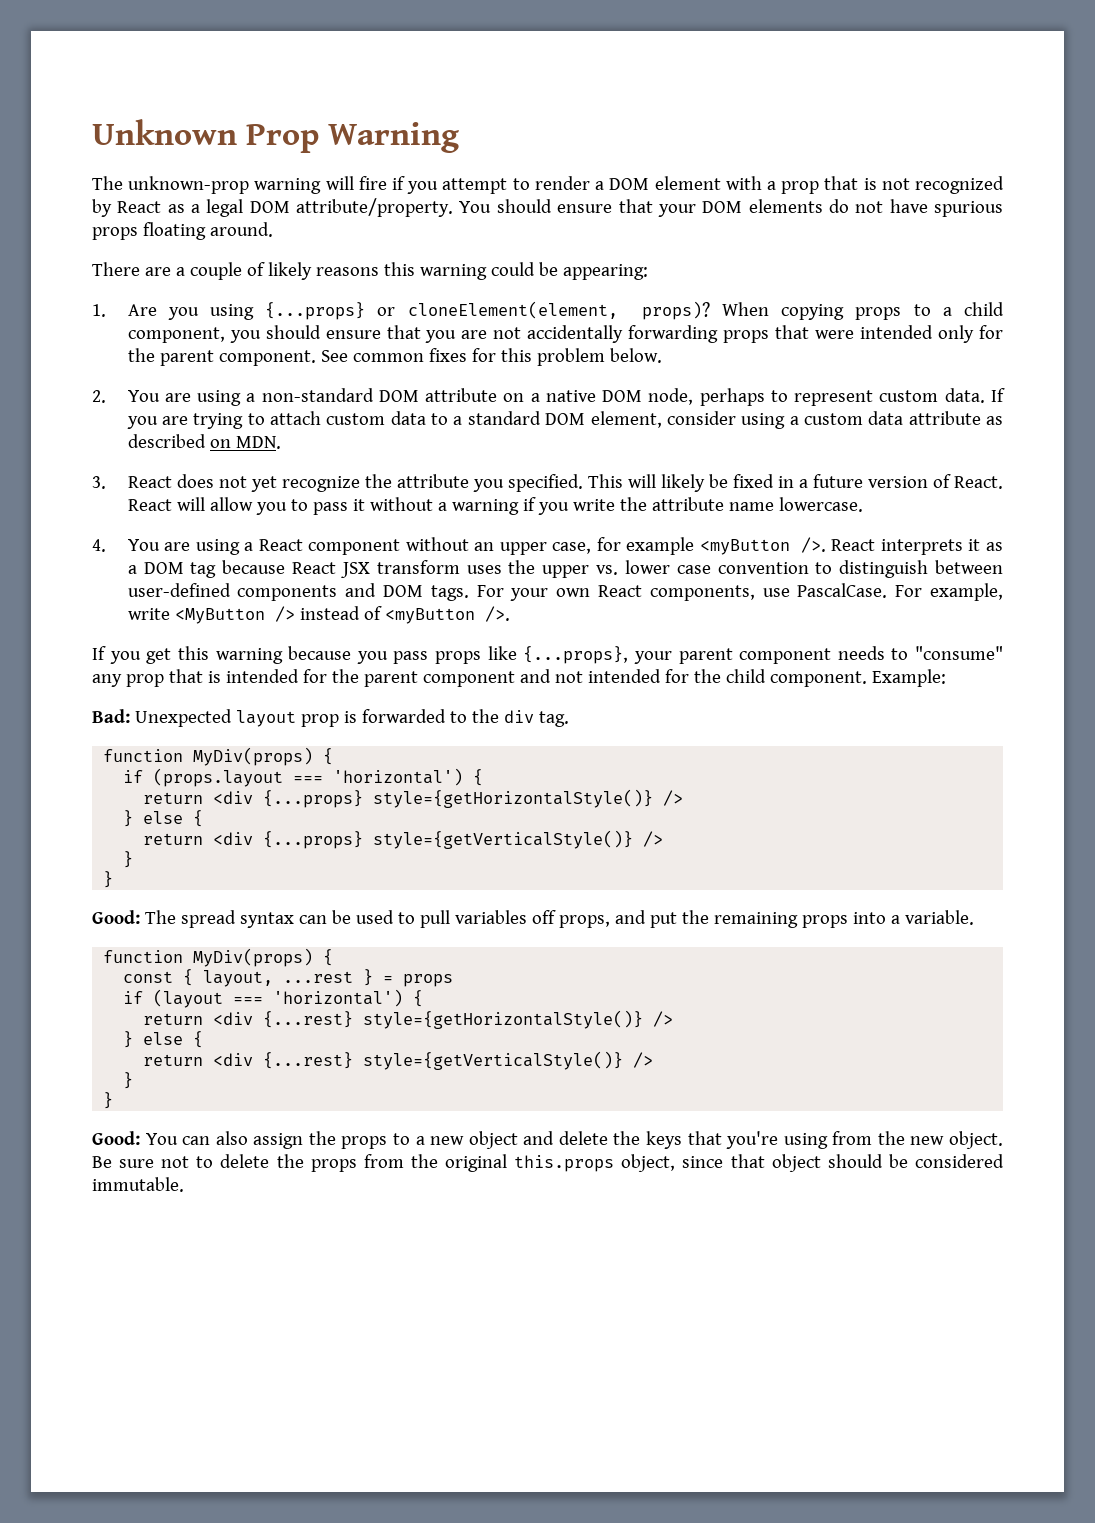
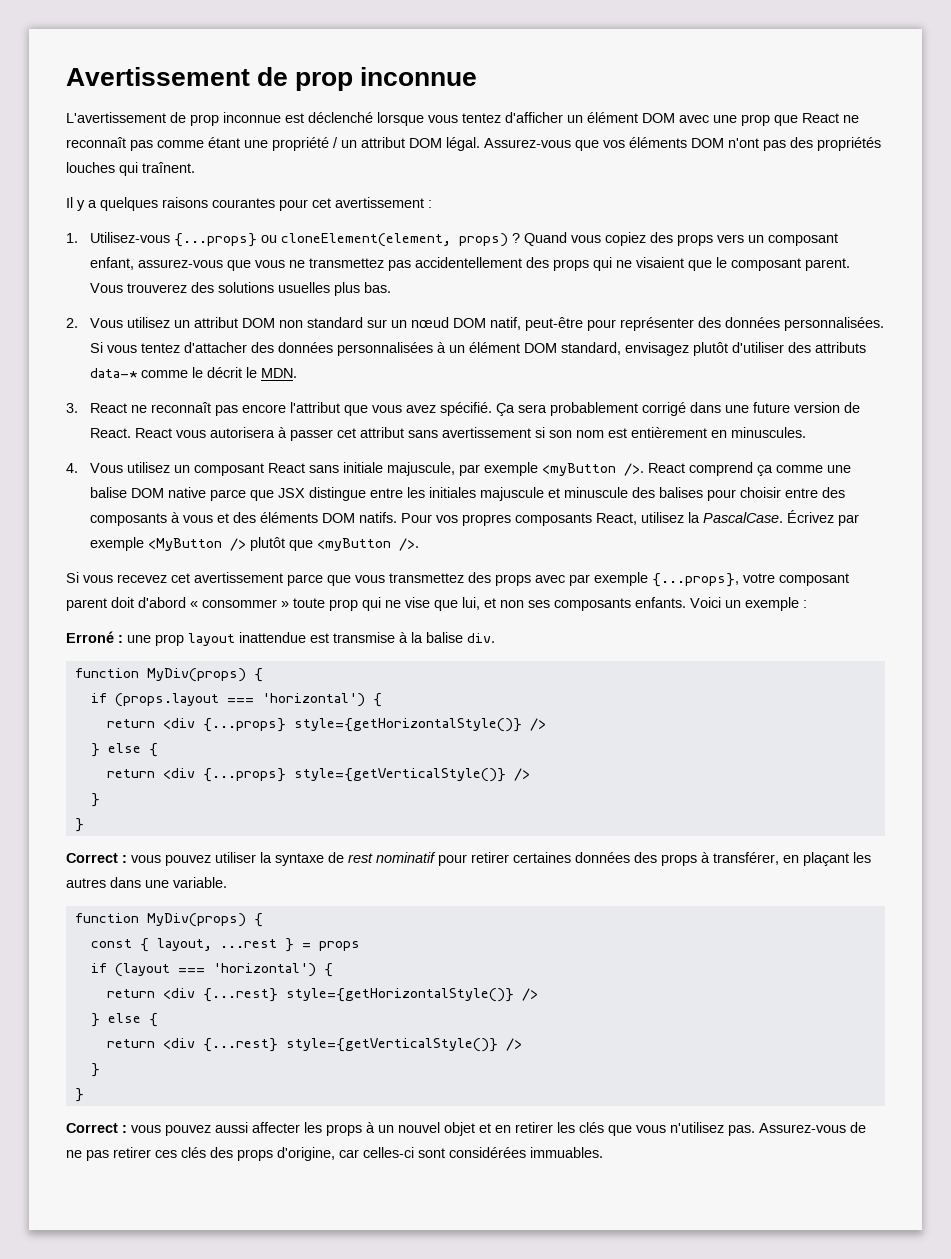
- Unknown Prop Warning
- The unknown-prop warning will fire if you attempt to render a DOM element with a prop that is not recognized by React as a legal DOM attribute/property. You should ensure that your DOM elements do not have spurious props floating around.
- There are a couple of likely reasons this warning could be appearing:
- 1. Are you using {...props} or cloneElement(element, props)? When copying props to a child component, you should ensure that you are not accidentally forwarding props that were intended only for the parent component. See common fixes for this problem below.
- 2. You are using a non-standard DOM attribute on a native DOM node, perhaps to represent custom data. If you are trying to attach custom data to a standard DOM element, consider using a custom data attribute as described on MDN.
- 3. React does not yet recognize the attribute you specified. This will likely be fixed in a future version of React.
+ Avertissement de prop inconnue
+ L'avertissement de prop inconnue est déclenché lorsque vous tentez d'afficher un élément DOM avec une prop que React ne reconnaît pas comme étant une propriété / un attribut DOM légal. Assurez-vous que vos éléments DOM n'ont pas des propriétés louches qui traînent.
+ Il y a quelques raisons courantes pour cet avertissement :
+ 1. Utilisez-vous {...props} ou cloneElement(element, props) ? Quand vous copiez des props vers un composant enfant, assurez-vous que vous ne transmettez pas accidentellement des props qui ne visaient que le composant parent. Vous trouverez des solutions usuelles plus bas.
+ 2. Vous utilisez un attribut DOM non standard sur un nœud DOM natif, peut-être pour représenter des données personnalisées. Si vous tentez d'attacher des données personnalisées à un élément DOM standard, envisagez plutôt d'utiliser des attributs data-* comme le décrit le MDN.
+ 3. React ne reconnaît pas encore l'attribut que vous avez spécifié. Ça sera probablement corrigé dans une future version de React.
- React will allow you to pass it without a warning if you write the attribute name lowercase.
- 4. You are using a React component without an upper case, for example <myButton />. React interprets it as a DOM tag because React JSX transform uses the upper vs. lower case convention to distinguish between user-defined components and DOM tags. For your own React components, use PascalCase. For example, write <MyButton /> instead of <myButton />.
- If you get this warning because you pass props like {...props}, your parent component needs to "consume" any prop that is intended for the parent component and not intended for the child component. Example:
- Bad: Unexpected layout prop is forwarded to the div tag.
+ React vous autorisera à passer cet attribut sans avertissement si son nom est entièrement en minuscules.
+ 4. Vous utilisez un composant React sans initiale majuscule, par exemple <myButton />. React comprend ça comme une balise DOM native parce que JSX distingue entre les initiales majuscule et minuscule des balises pour choisir entre des composants à vous et des éléments DOM natifs. Pour vos propres composants React, utilisez la PascalCase. Écrivez par exemple <MyButton /> plutôt que <myButton />.
+ Si vous recevez cet avertissement parce que vous transmettez des props avec par exemple {...props}, votre composant parent doit d'abord « consommer » toute prop qui ne vise que lui, et non ses composants enfants. Voici un exemple :
+ Erroné : une prop layout inattendue est transmise à la balise div.
- Good: The spread syntax can be used to pull variables off props, and put the remaining props into a variable.
+ Correct : vous pouvez utiliser la syntaxe de rest nominatif pour retirer certaines données des props à transférer, en plaçant les autres dans une variable.
- Good: You can also assign the props to a new object and delete the keys that you're using from the new object. Be sure not to delete the props from the original this.props object, since that object should be considered immutable.
+ Correct : vous pouvez aussi affecter les props à un nouvel objet et en retirer les clés que vous n'utilisez pas. Assurez-vous de ne pas retirer ces clés des props d'origine, car celles-ci sont considérées immuables.

